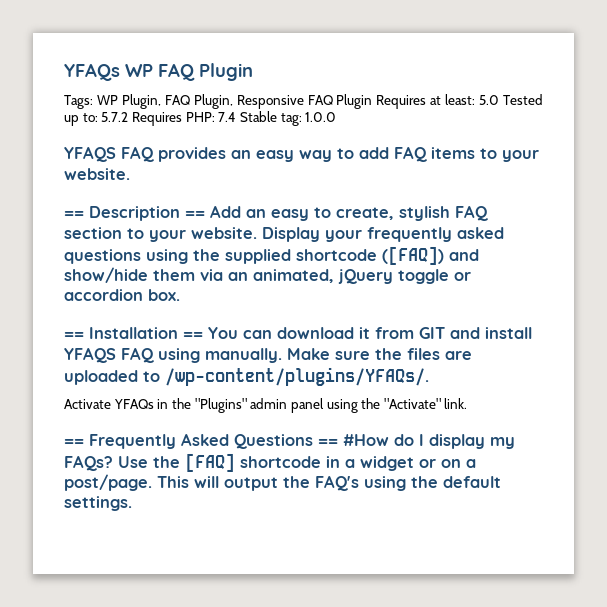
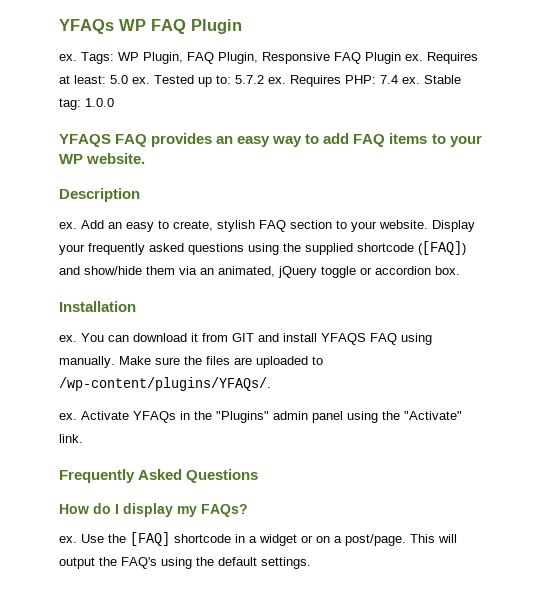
  YFAQs WP FAQ Plugin
- Tags: WP Plugin, FAQ Plugin, Responsive FAQ Plugin Requires at least: 5.0 Tested up to: 5.7.2 Requires PHP: 7.4 Stable tag: 1.0.0
+ ex. Tags: WP Plugin, FAQ Plugin, Responsive FAQ Plugin ex. Requires at least: 5.0 ex. Tested up to: 5.7.2 ex. Requires PHP: 7.4 ex. Stable tag: 1.0.0
- YFAQS FAQ provides an easy way to add FAQ items to your website.
+ YFAQS FAQ provides an easy way to add FAQ items to your WP website.
- == Description == Add an easy to create, stylish FAQ section to your website.
+ Description
+ ex. Add an easy to create, stylish FAQ section to your website.
- == Installation == You can download it from GIT and install YFAQS FAQ using manually.
+ Installation
+ ex. You can download it from GIT and install YFAQS FAQ using manually.
  Make sure the files are uploaded to /wp-content/plugins/YFAQs/.
- Activate YFAQs in the "Plugins" admin panel using the "Activate" link.
+ ex. Activate YFAQs in the "Plugins" admin panel using the "Activate" link.
- == Frequently Asked Questions == #How do I display my FAQs?
+ Frequently Asked Questions
+ How do I display my FAQs?
+ ex.

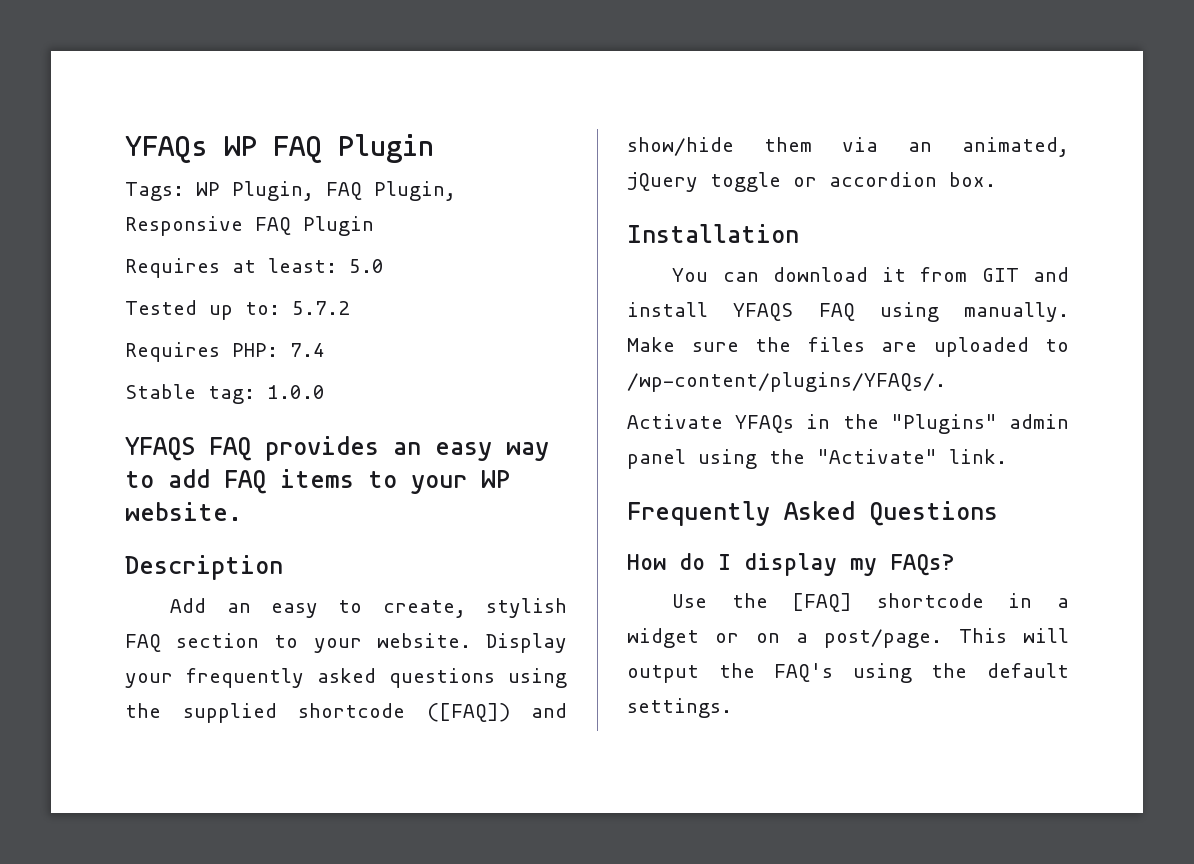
  YFAQs WP FAQ Plugin
- ex. Tags: WP Plugin, FAQ Plugin, Responsive FAQ Plugin ex. Requires at least: 5.0 ex. Tested up to: 5.7.2 ex. Requires PHP: 7.4 ex. Stable tag: 1.0.0
+ Tags: WP Plugin, FAQ Plugin, Responsive FAQ Plugin
+ Requires at least: 5.0
+ Tested up to: 5.7.2
+ Requires PHP: 7.4
+ Stable tag: 1.0.0
  Description
- ex. Add an easy to create, stylish FAQ section to your website.
+ Add an easy to create, stylish FAQ section to your website.
  Installation
- ex. You can download it from GIT and install YFAQS FAQ using manually.
+ You can download it from GIT and install YFAQS FAQ using manually.
  Make sure the files are uploaded to /wp-content/plugins/YFAQs/.
- ex. Activate YFAQs in the "Plugins" admin panel using the "Activate" link.
+ Activate YFAQs in the "Plugins" admin panel using the "Activate" link.
  How do I display my FAQs?
- ex. Use the [FAQ] shortcode in a widget or on a post/page.
+ Use the [FAQ] shortcode in a widget or on a post/page.

